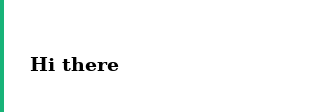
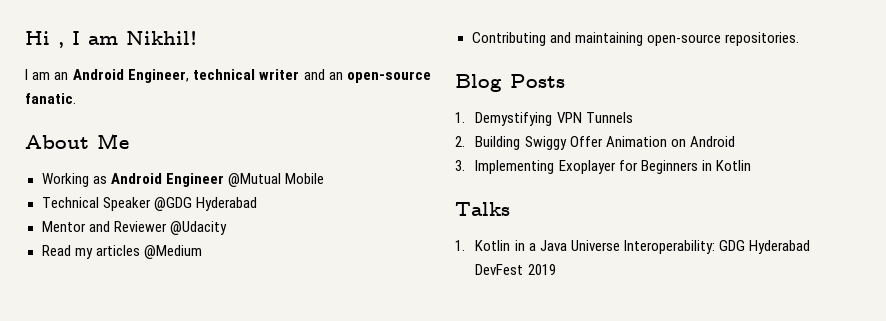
- Hi there
+ Hi , I am Nikhil!
+ I am an Android Engineer, technical writer and an open-source fanatic.
+ About Me
+ Working as Android Engineer @Mutual Mobile
+ Technical Speaker @GDG Hyderabad
+ Mentor and Reviewer @Udacity
+ Read my articles @Medium
+ Contributing and maintaining open-source repositories.
+ Blog Posts
+ 1. Demystifying VPN Tunnels
+ 2. Building Swiggy Offer Animation on Android
+ 3. Implementing Exoplayer for Beginners in Kotlin
+ Talks
+ 1. Kotlin in a Java Universe Interoperability: GDG Hyderabad DevFest 2019

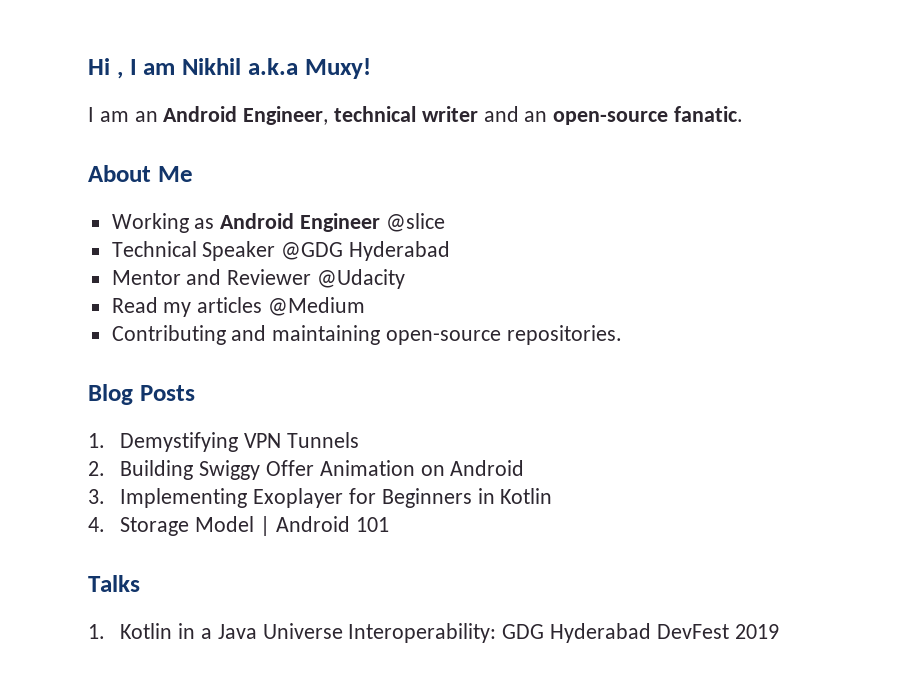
- Hi , I am Nikhil!
+ Hi , I am Nikhil a.k.a Muxy!
- Working as Android Engineer @Mutual Mobile
+ Working as Android Engineer @slice
+ 4. Storage Model | Android 101

